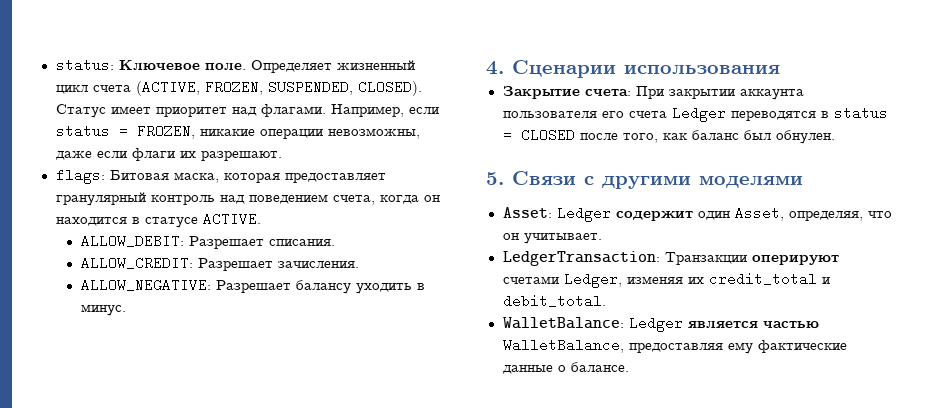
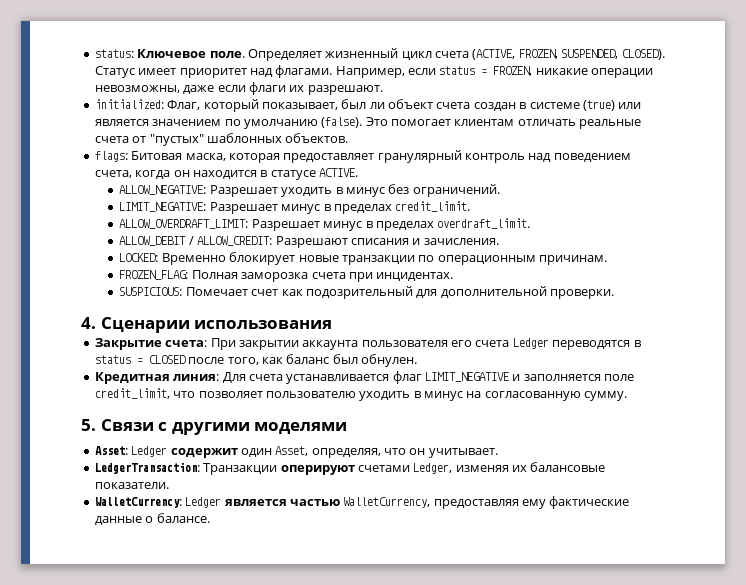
+ initialized: Флаг, который показывает, был ли объект счета создан в системе (true) или является значением по умолчанию (false). Это помогает клиентам отличать реальные счета от "пустых" шаблонных объектов.
- ALLOW_DEBIT: Разрешает списания.
- ALLOW_CREDIT: Разрешает зачисления.
- ALLOW_NEGATIVE: Разрешает балансу уходить в минус.
+ ALLOW_NEGATIVE: Разрешает уходить в минус без ограничений.
+ LIMIT_NEGATIVE: Разрешает минус в пределах credit_limit.
+ ALLOW_OVERDRAFT_LIMIT: Разрешает минус в пределах overdraft_limit.
+ ALLOW_DEBIT / ALLOW_CREDIT: Разрешают списания и зачисления.
+ LOCKED: Временно блокирует новые транзакции по операционным причинам.
+ FROZEN_FLAG: Полная заморозка счета при инцидентах.
+ SUSPICIOUS: Помечает счет как подозрительный для дополнительной проверки.
+ Кредитная линия: Для счета устанавливается флаг LIMIT_NEGATIVE и заполняется поле credit_limit, что позволяет пользователю уходить в минус на согласованную сумму.
- LedgerTransaction: Транзакции оперируют счетами Ledger, изменяя их credit_total и debit_total.
- WalletBalance: Ledger является частью WalletBalance, предоставляя ему фактические данные о балансе.
+ LedgerTransaction: Транзакции оперируют счетами Ledger, изменяя их балансовые показатели.
+ WalletCurrency: Ledger является частью WalletCurrency, предоставляя ему фактические данные о балансе.

